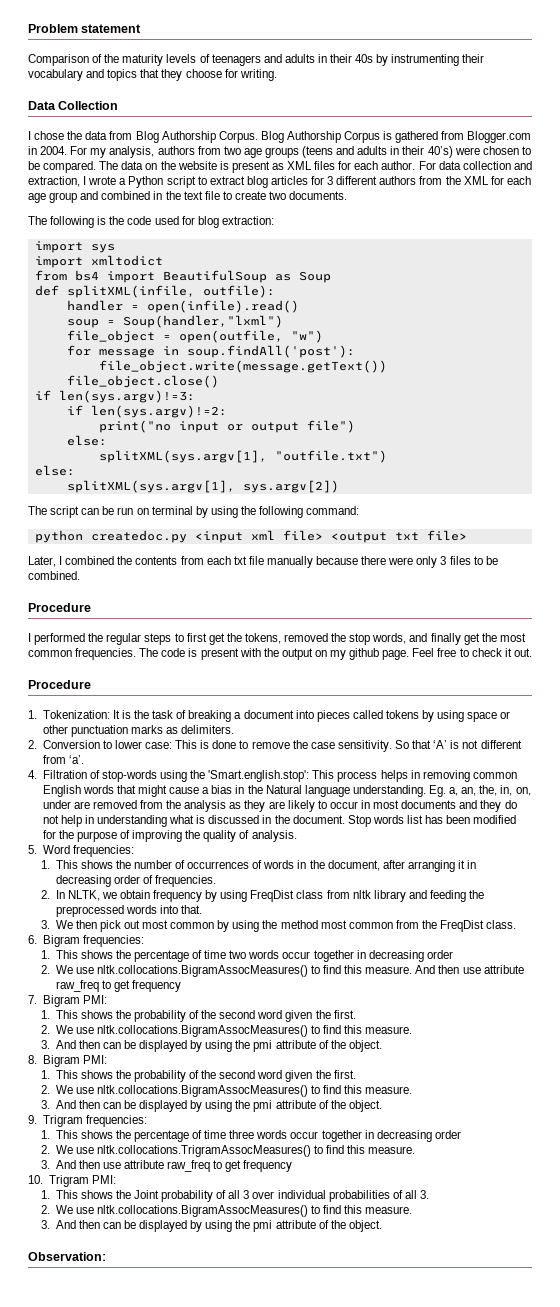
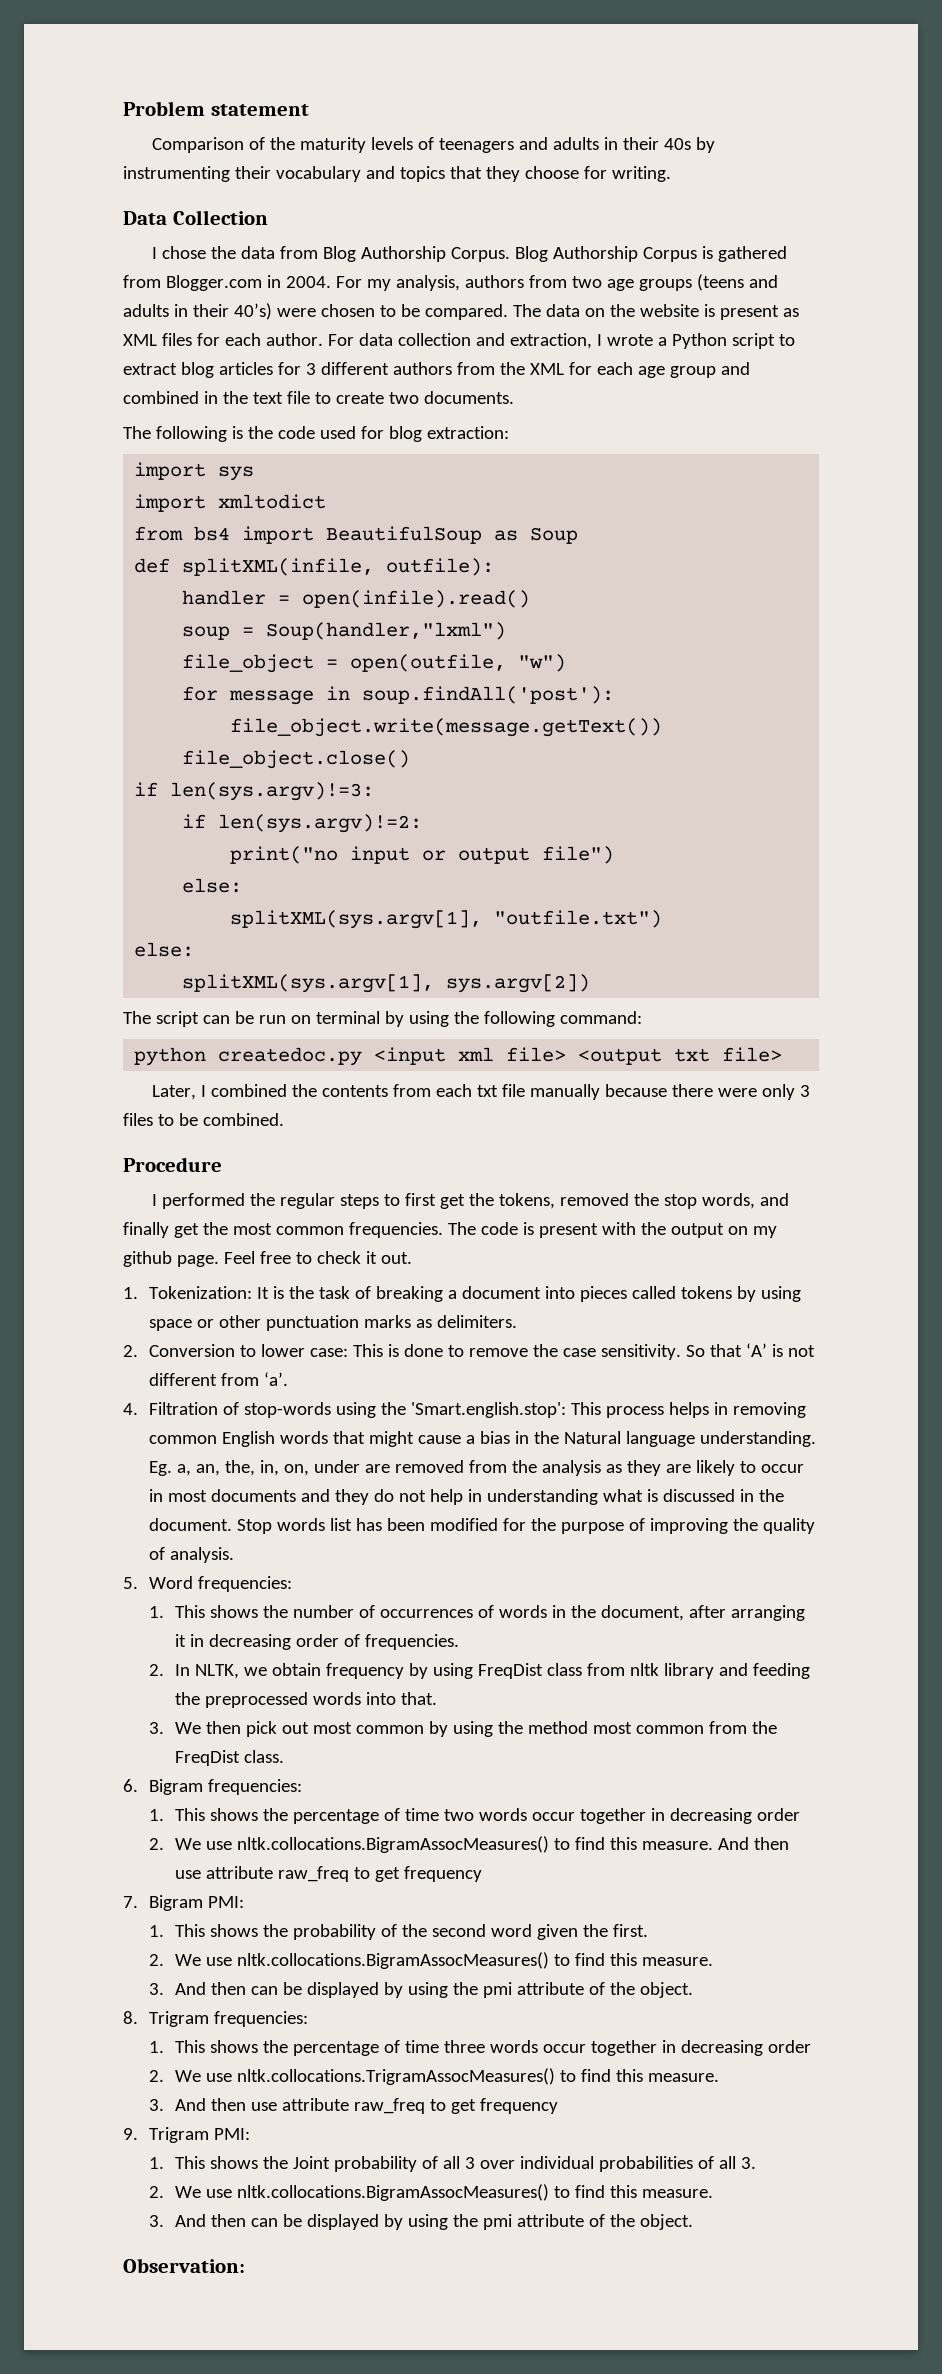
  Feel free to check it out.
- Procedure
- 8. Bigram PMI:
- 1. This shows the probability of the second word given the first.
- 2. We use nltk.collocations.BigramAssocMeasures() to find this measure.
- 3. And then can be displayed by using the pmi attribute of the object.
- 9. Trigram frequencies:
+ 8. Trigram frequencies:
- 10. Trigram PMI:
+ 9. Trigram PMI:

